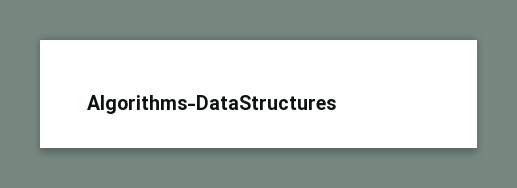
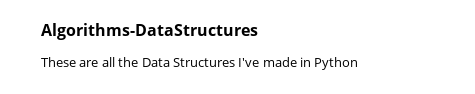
+ These are all the Data Structures I've made in Python

